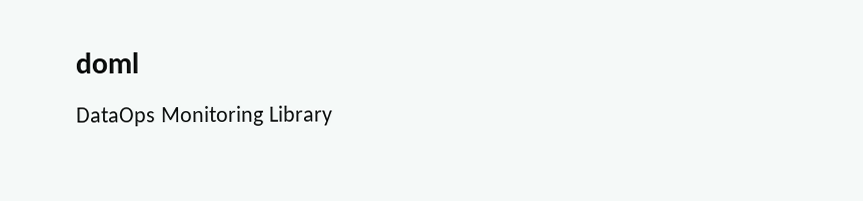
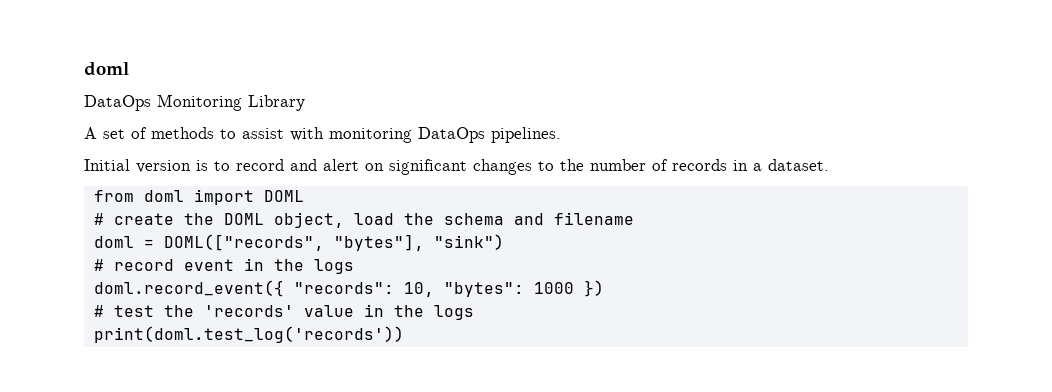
+ A set of methods to assist with monitoring DataOps pipelines.
+ Initial version is to record and alert on significant changes to the number of records in a dataset.
+ from doml import DOML
+ # create the DOML object, load the schema and filename
+ doml = DOML(["records", "bytes"], "sink")
+ # record event in the logs
+ doml.record_event({ "records": 10, "bytes": 1000 })
+ # test the 'records' value in the logs
+ print(doml.test_log('records'))

